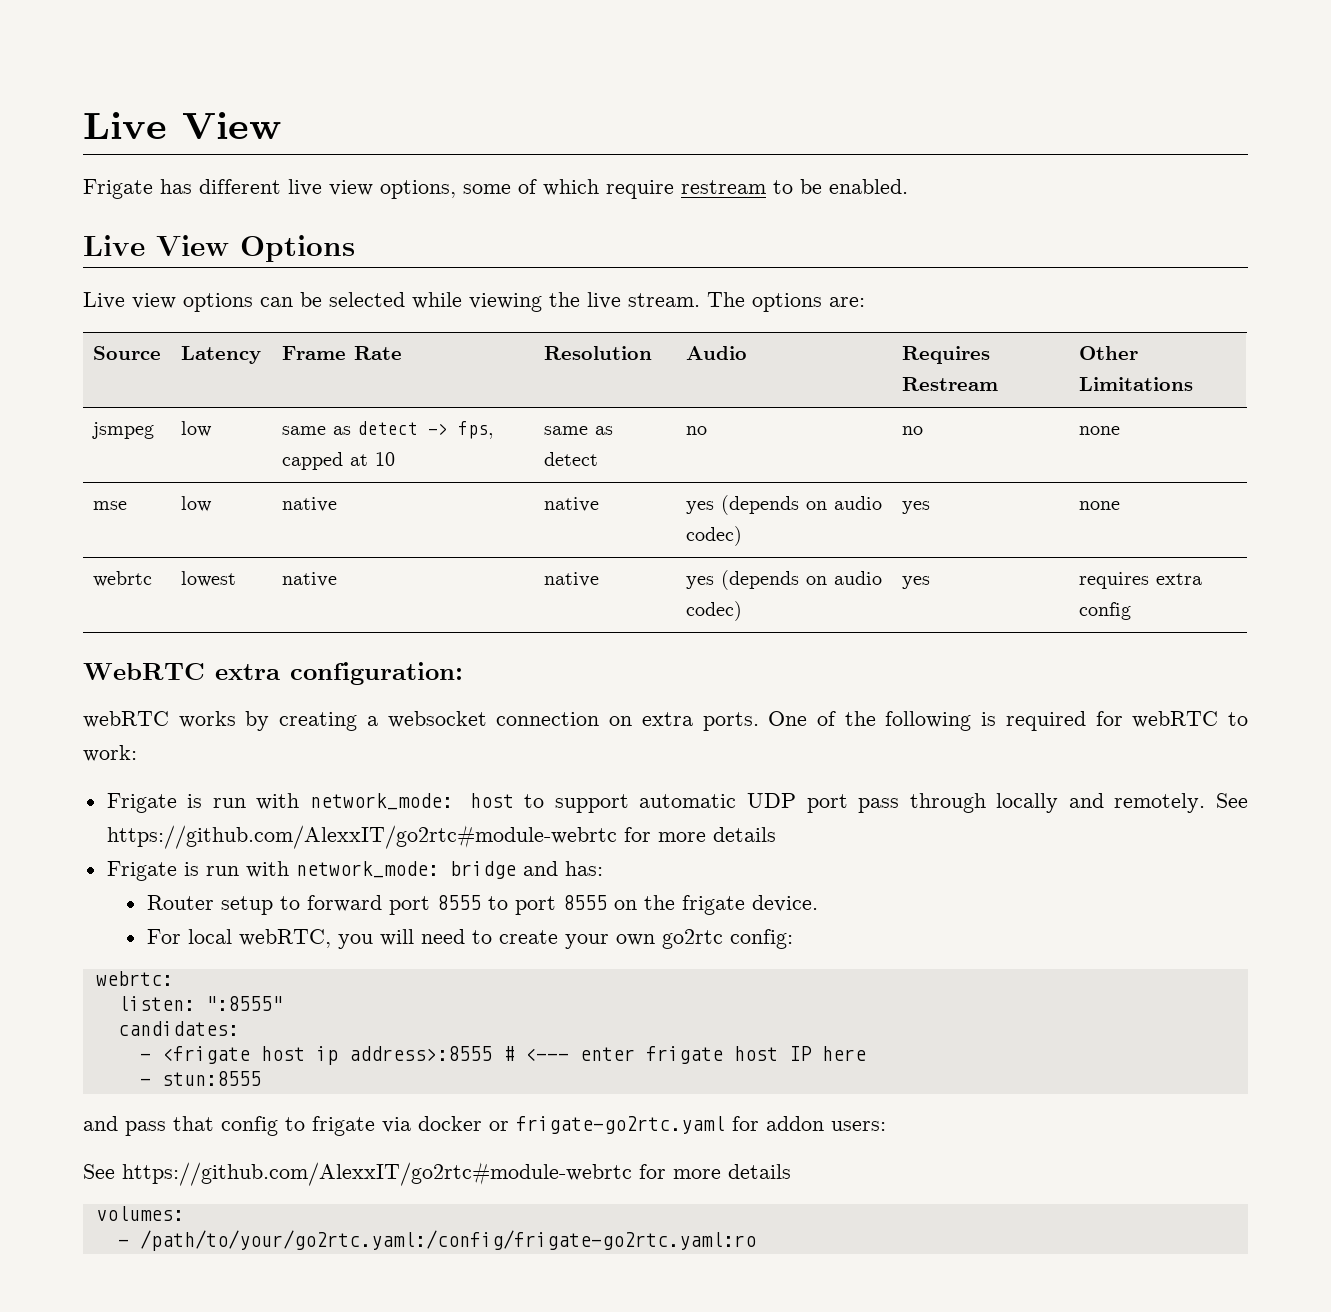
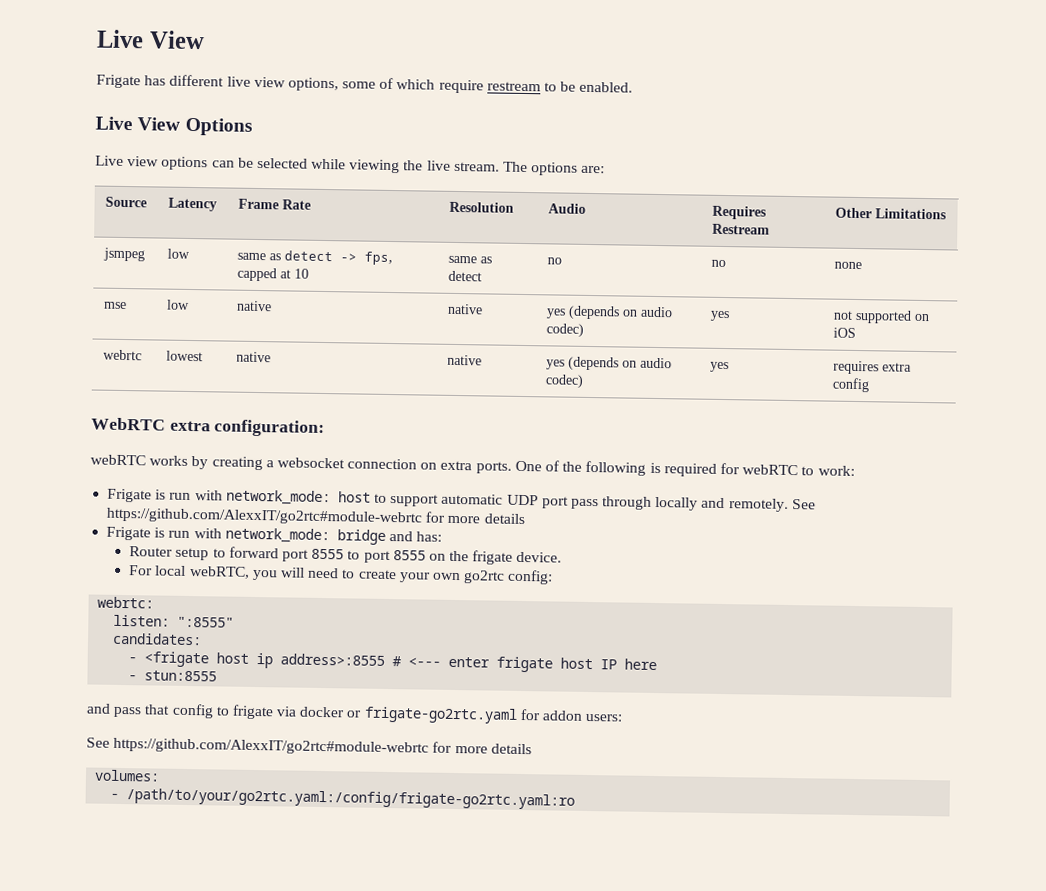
- mse | low | native | native | yes (depends on audio codec) | yes | none
+ mse | low | native | native | yes (depends on audio codec) | yes | not supported on iOS

